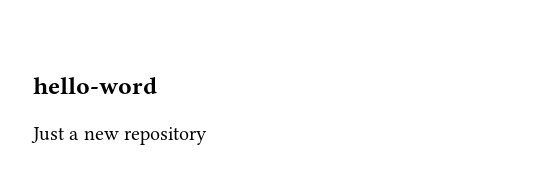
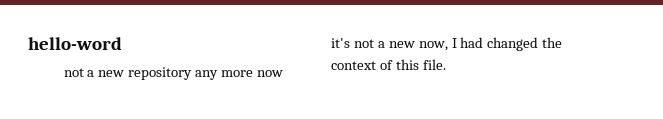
- Just a new repository
+ not a new repository any more now it's not a new now, I had changed the context of this file.

